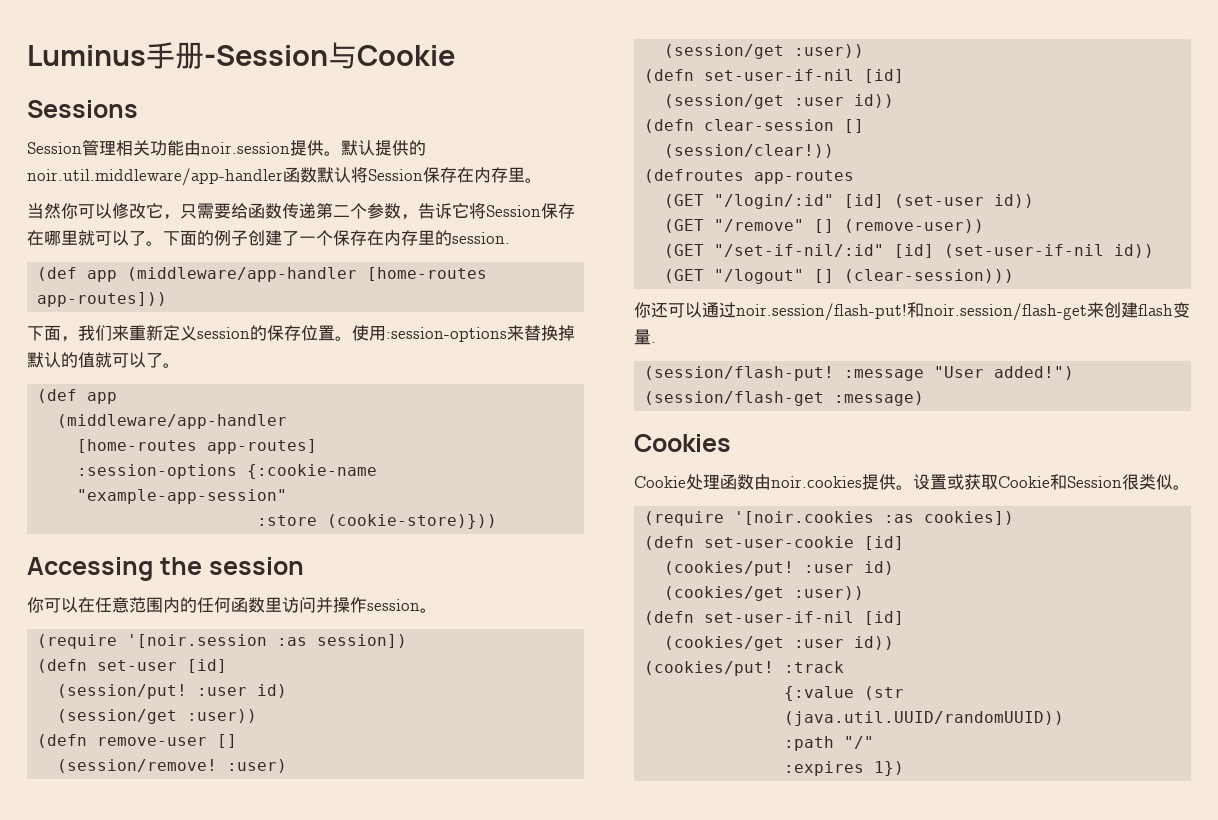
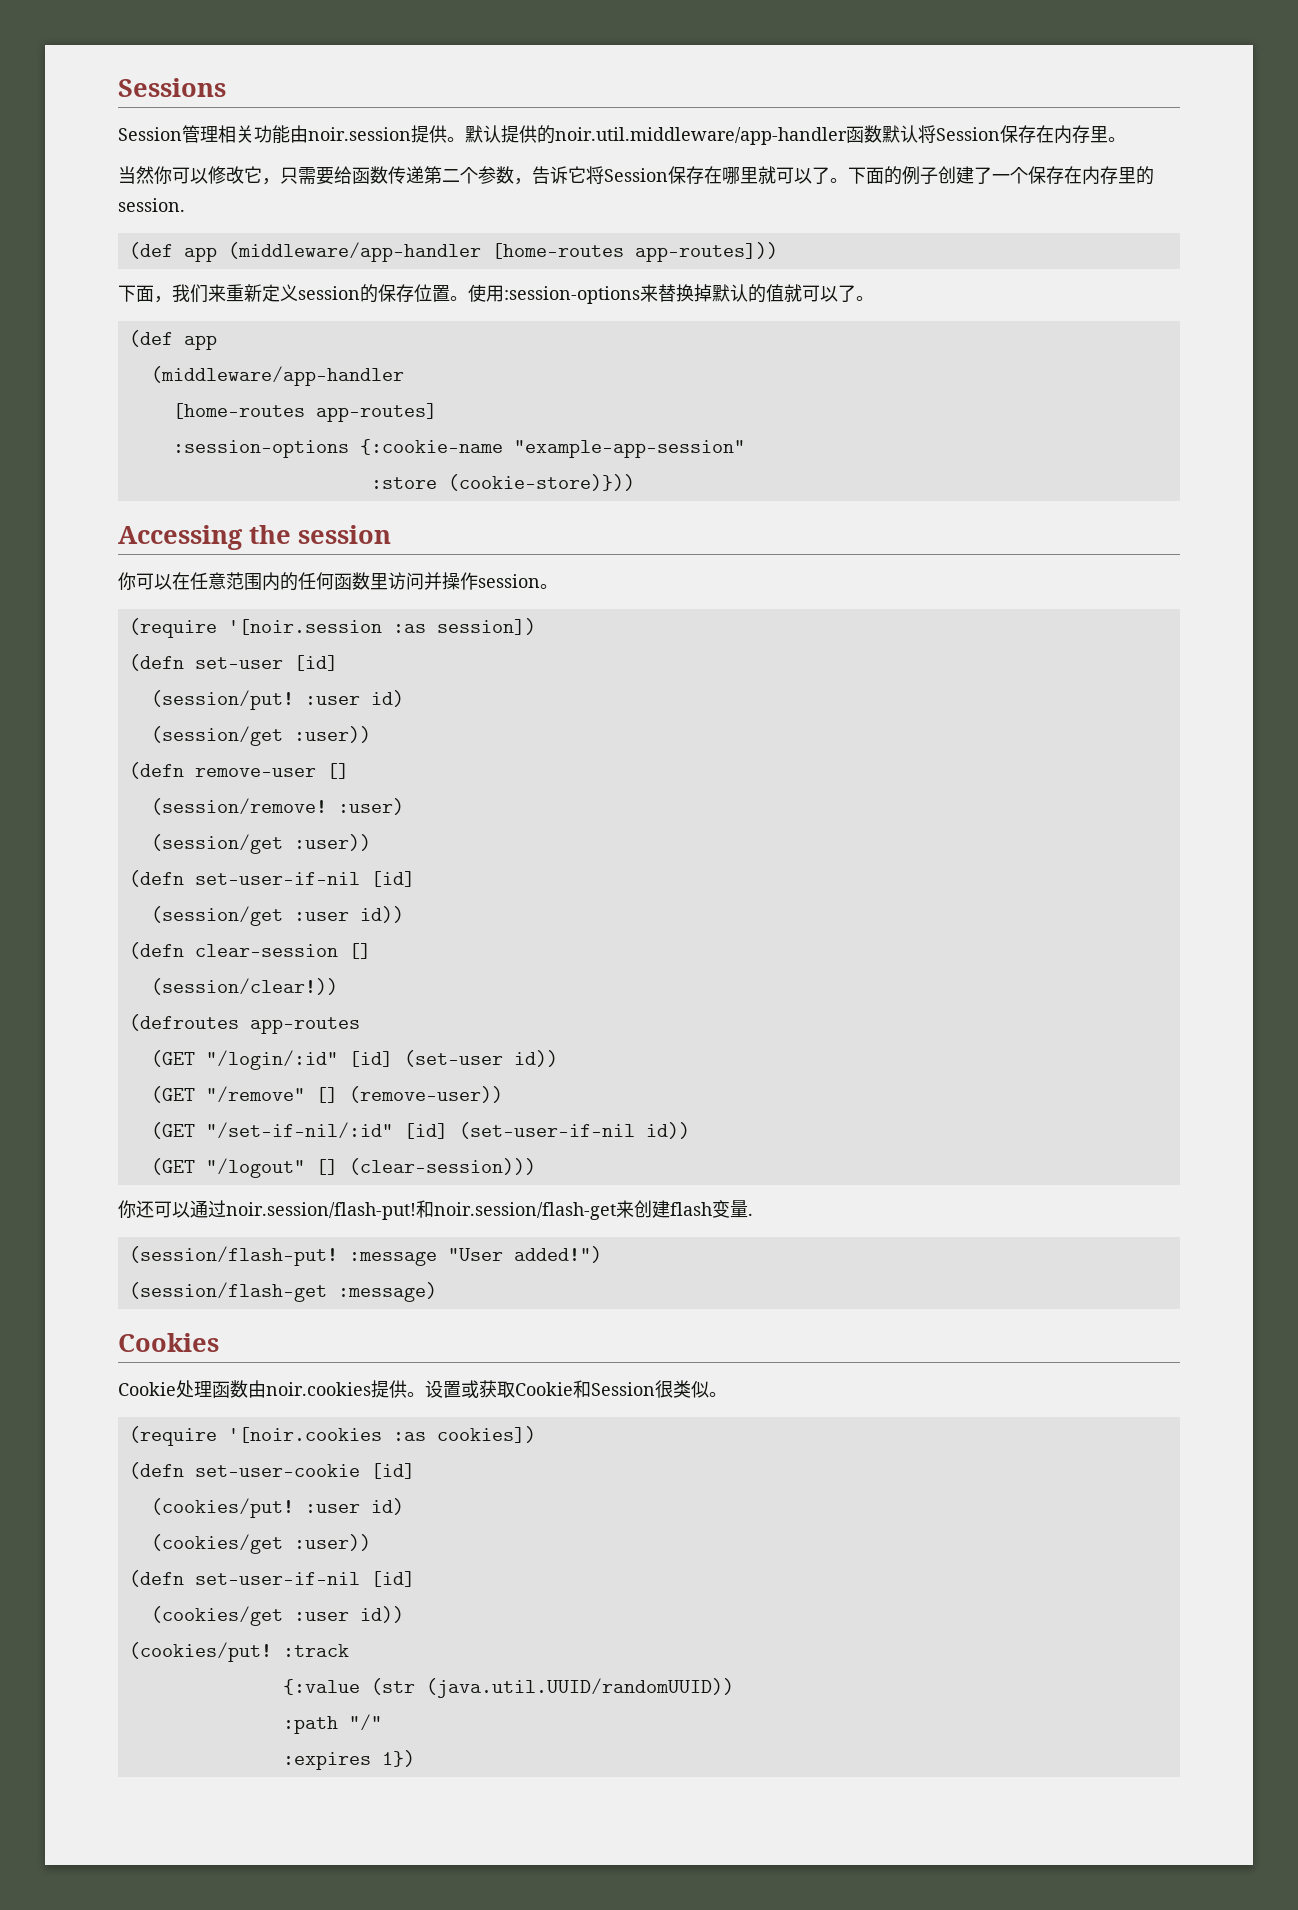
- Luminus手册-Session与Cookie

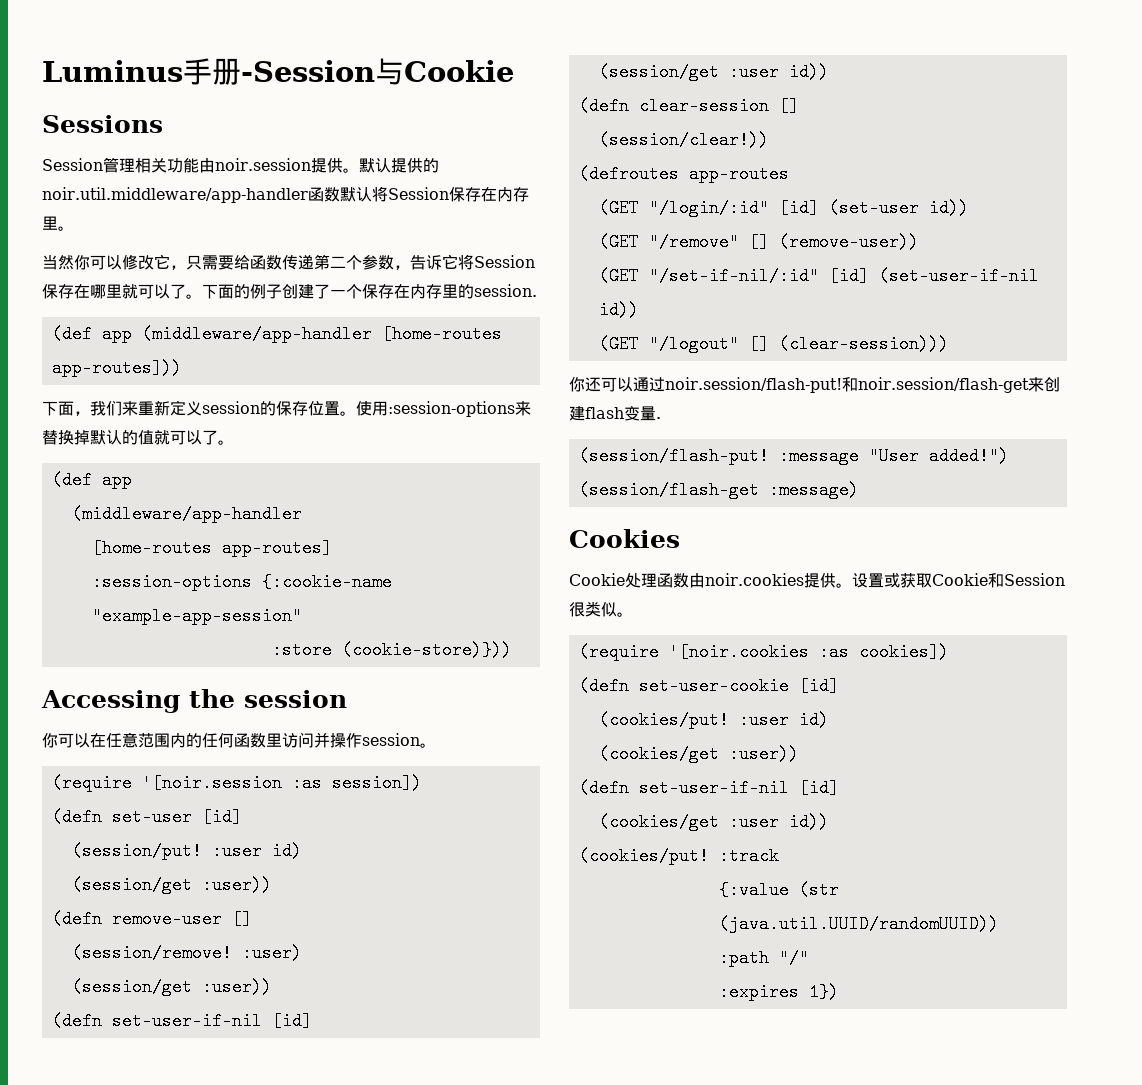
+ Luminus手册-Session与Cookie

